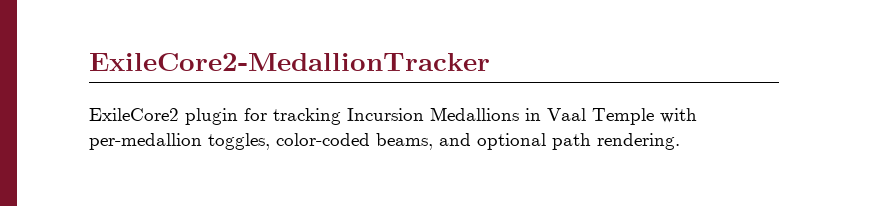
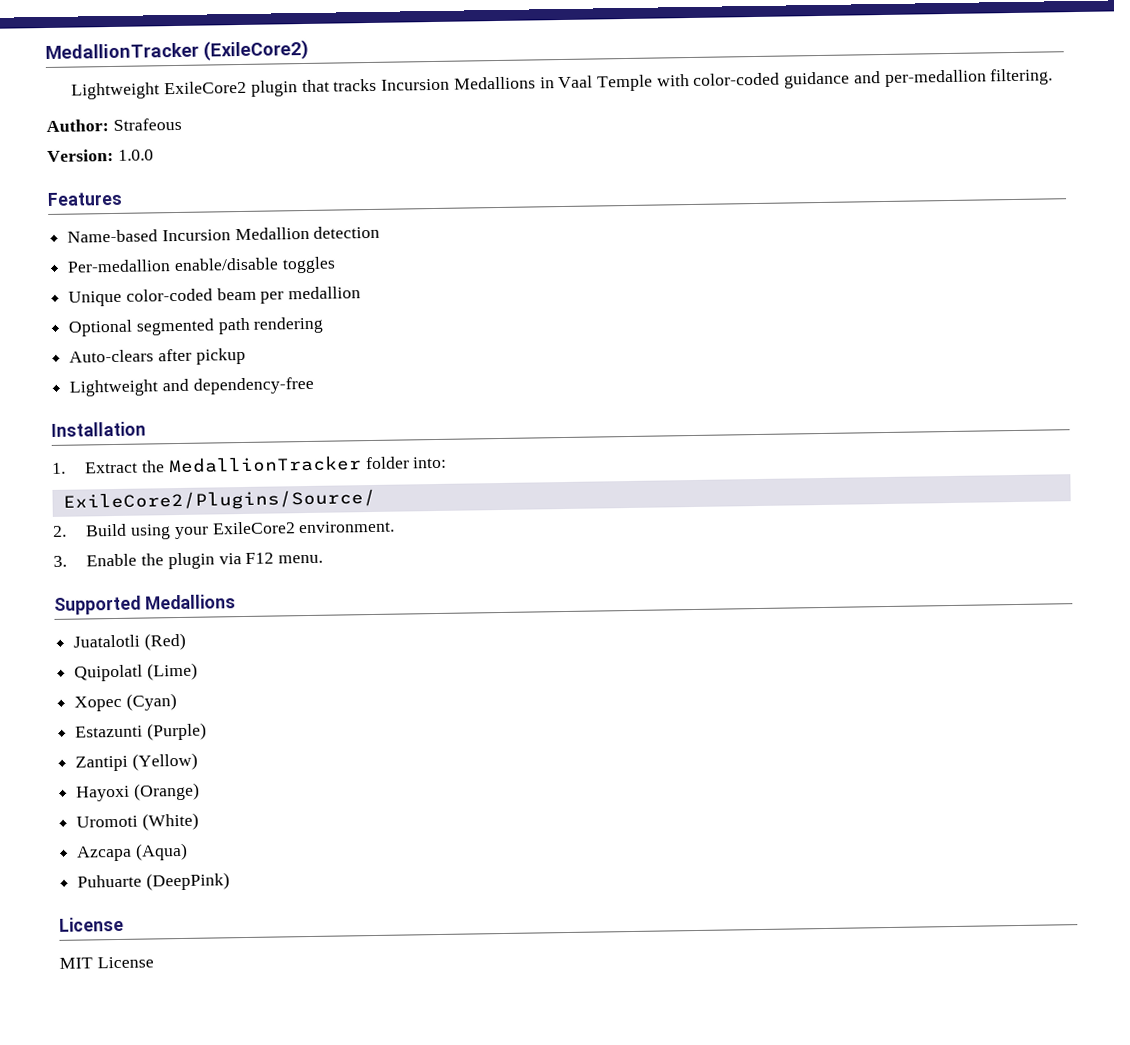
- ExileCore2-MedallionTracker
- ExileCore2 plugin for tracking Incursion Medallions in Vaal Temple with per-medallion toggles, color-coded beams, and optional path rendering.
+ MedallionTracker (ExileCore2)
+ Lightweight ExileCore2 plugin that tracks Incursion Medallions in Vaal Temple with color-coded guidance and per-medallion filtering.
+ Author: Strafeous
+ Version: 1.0.0
+ Features
+ Name-based Incursion Medallion detection
+ Per-medallion enable/disable toggles
+ Unique color-coded beam per medallion
+ Optional segmented path rendering
+ Auto-clears after pickup
+ Lightweight and dependency-free
+ Installation
+ 1. Extract the MedallionTracker folder into:
+ ExileCore2/Plugins/Source/
+ 2. Build using your ExileCore2 environment.
+ 3. Enable the plugin via F12 menu.
+ Supported Medallions
+ Juatalotli (Red)
+ Quipolatl (Lime)
+ Xopec (Cyan)
+ Estazunti (Purple)
+ Zantipi (Yellow)
+ Hayoxi (Orange)
+ Uromoti (White)
+ Azcapa (Aqua)
+ Puhuarte (DeepPink)
+ License
+ MIT License

